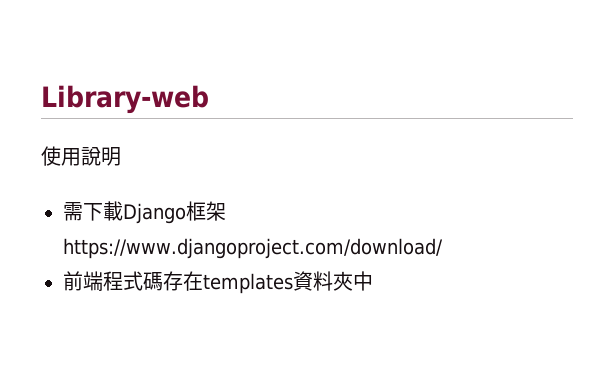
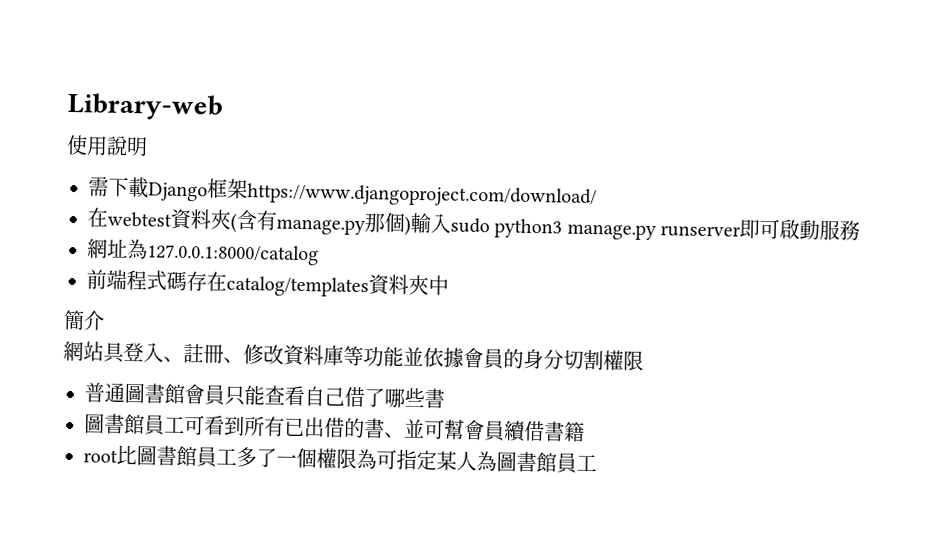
+ 在webtest資料夾(含有manage.py那個)輸入sudo python3 manage.py runserver即可啟動服務
+ 網址為127.0.0.1:8000/catalog
- 前端程式碼存在templates資料夾中
+ 前端程式碼存在catalog/templates資料夾中
+ 簡介
+ 網站具登入、註冊、修改資料庫等功能並依據會員的身分切割權限
+ 普通圖書館會員只能查看自己借了哪些書
+ 圖書館員工可看到所有已出借的書、並可幫會員續借書籍
+ root比圖書館員工多了一個權限為可指定某人為圖書館員工

